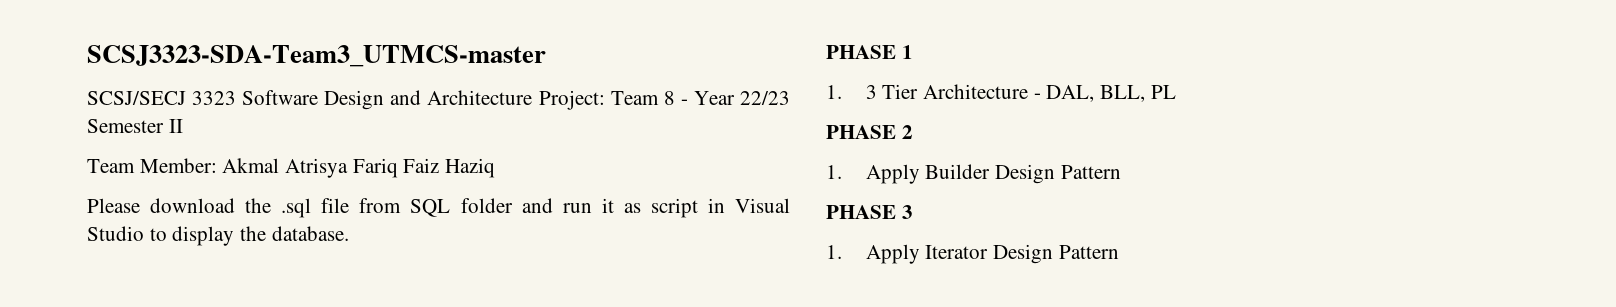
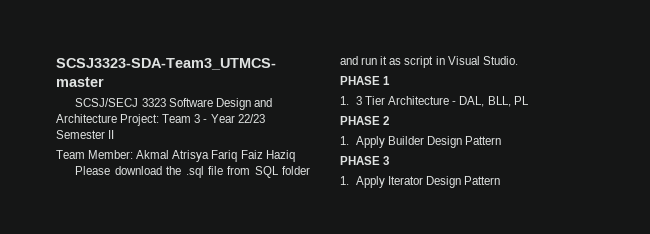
- SCSJ/SECJ 3323 Software Design and Architecture Project: Team 8 - Year 22/23 Semester II
+ SCSJ/SECJ 3323 Software Design and Architecture Project: Team 3 - Year 22/23 Semester II
- Please download the .sql file from SQL folder and run it as script in Visual Studio to display the database.
+ Please download the .sql file from SQL folder and run it as script in Visual Studio.

